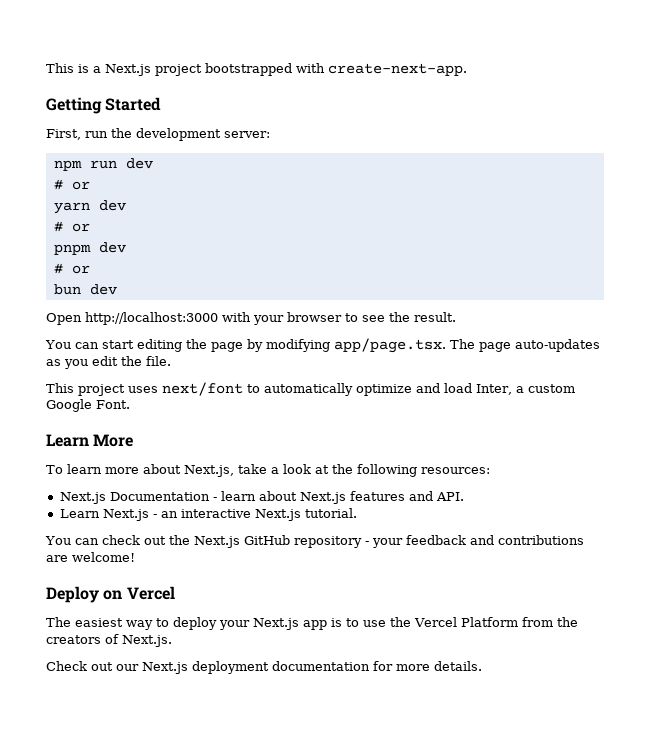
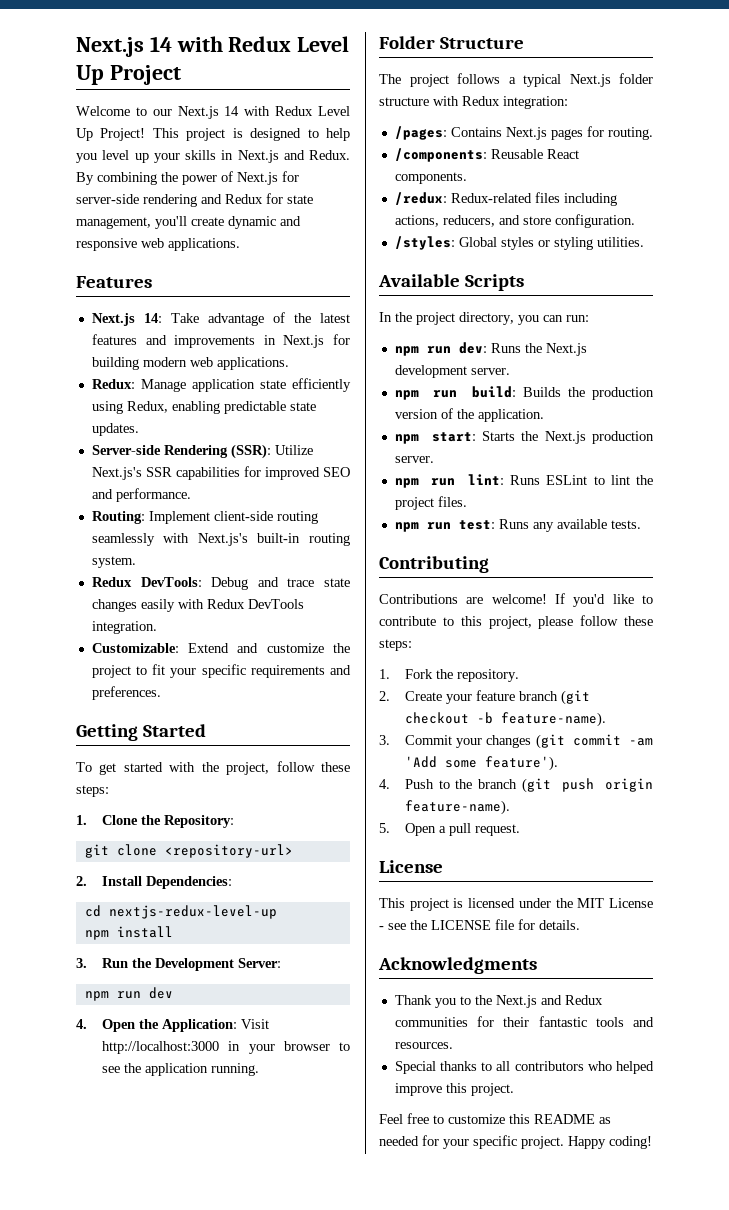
- This is a Next.js project bootstrapped with create-next-app.
+ Next.js 14 with Redux Level Up Project
+ Welcome to our Next.js 14 with Redux Level Up Project! This project is designed to help you level up your skills in Next.js and Redux. By combining the power of Next.js for server-side rendering and Redux for state management, you'll create dynamic and responsive web applications.
+ Features
+ Next.js 14: Take advantage of the latest features and improvements in Next.js for building modern web applications.
+ Redux: Manage application state efficiently using Redux, enabling predictable state updates.
+ Server-side Rendering (SSR): Utilize Next.js's SSR capabilities for improved SEO and performance.
+ Routing: Implement client-side routing seamlessly with Next.js's built-in routing system.
+ Redux DevTools: Debug and trace state changes easily with Redux DevTools integration.
+ Customizable: Extend and customize the project to fit your specific requirements and preferences.
  Getting Started
- First, run the development server:
+ To get started with the project, follow these steps:
+ 1. Clone the Repository:
+ git clone <repository-url>
+ 2. Install Dependencies:
+ cd nextjs-redux-level-up
+ npm install
+ 3. Run the Development Server:
  npm run dev
- # or
- yarn dev
- # or
- pnpm dev
- # or
- bun dev
- Open http://localhost:3000 with your browser to see the result.
- You can start editing the page by modifying app/page.tsx. The page auto-updates as you edit the file.
- This project uses next/font to automatically optimize and load Inter, a custom Google Font.
- Learn More
- To learn more about Next.js, take a look at the following resources:
- Next.js Documentation - learn about Next.js features and API.
- Learn Next.js - an interactive Next.js tutorial.
- You can check out the Next.js GitHub repository - your feedback and contributions are welcome!
- Deploy on Vercel
- The easiest way to deploy your Next.js app is to use the Vercel Platform from the creators of Next.js.
- Check out our Next.js deployment documentation for more details.
+ 4. Open the Application: Visit http://localhost:3000 in your browser to see the application running.
+ Folder Structure
+ The project follows a typical Next.js folder structure with Redux integration:
+ /pages: Contains Next.js pages for routing.
+ /components: Reusable React components.
+ /redux: Redux-related files including actions, reducers, and store configuration.
+ /styles: Global styles or styling utilities.
+ Available Scripts
+ In the project directory, you can run:
+ npm run dev: Runs the Next.js development server.
+ npm run build: Builds the production version of the application.
+ npm start: Starts the Next.js production server.
+ npm run lint: Runs ESLint to lint the project files.
+ npm run test: Runs any available tests.
+ Contributing
+ Contributions are welcome! If you'd like to contribute to this project, please follow these steps:
+ 1. Fork the repository.
+ 2. Create your feature branch (git checkout -b feature-name).
+ 3. Commit your changes (git commit -am 'Add some feature').
+ 4. Push to the branch (git push origin feature-name).
+ 5. Open a pull request.
+ License
+ This project is licensed under the MIT License - see the LICENSE file for details.
+ Acknowledgments
+ Thank you to the Next.js and Redux communities for their fantastic tools and resources.
+ Special thanks to all contributors who helped improve this project.
+ Feel free to customize this README as needed for your specific project. Happy coding!

